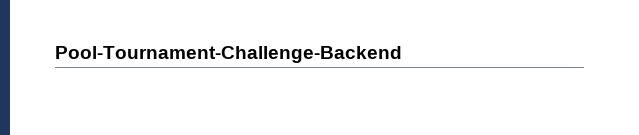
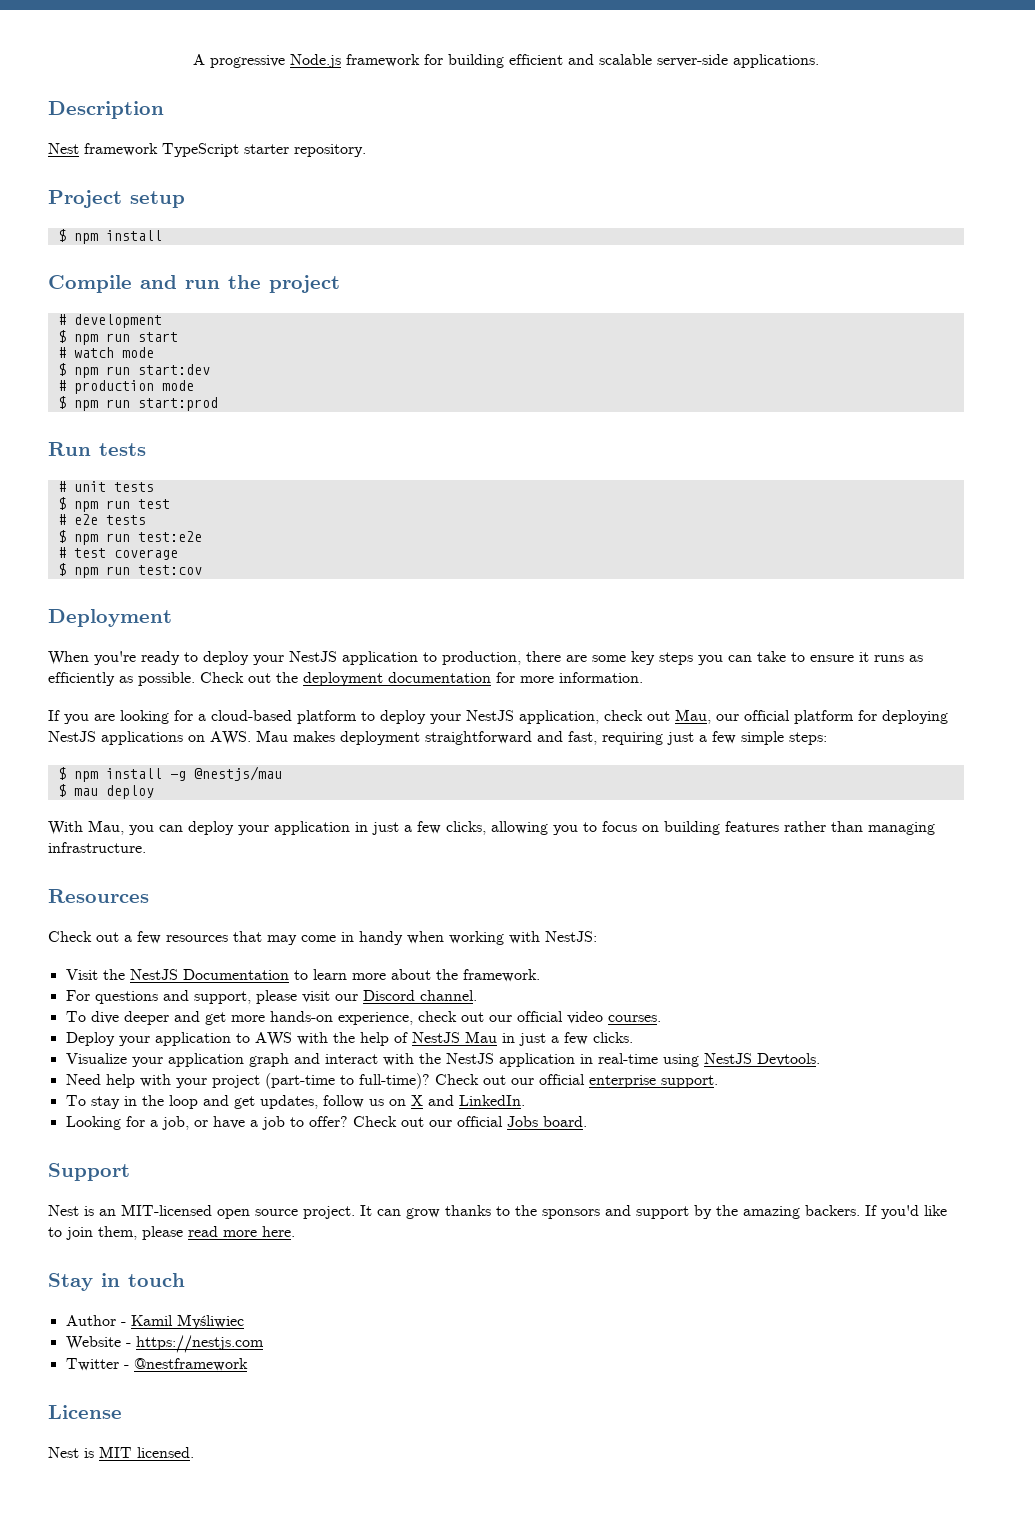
- Pool-Tournament-Challenge-Backend
+ A progressive Node.js framework for building efficient and scalable server-side applications.
+ Description
+ Nest framework TypeScript starter repository.
+ Project setup
+ $ npm install
+ Compile and run the project
+ # development
+ $ npm run start
+ # watch mode
+ $ npm run start:dev
+ # production mode
+ $ npm run start:prod
+ Run tests
+ # unit tests
+ $ npm run test
+ # e2e tests
+ $ npm run test:e2e
+ # test coverage
+ $ npm run test:cov
+ Deployment
+ When you're ready to deploy your NestJS application to production, there are some key steps you can take to ensure it runs as efficiently as possible. Check out the deployment documentation for more information.
+ If you are looking for a cloud-based platform to deploy your NestJS application, check out Mau, our official platform for deploying NestJS applications on AWS. Mau makes deployment straightforward and fast, requiring just a few simple steps:
+ $ npm install -g @nestjs/mau
+ $ mau deploy
+ With Mau, you can deploy your application in just a few clicks, allowing you to focus on building features rather than managing infrastructure.
+ Resources
+ Check out a few resources that may come in handy when working with NestJS:
+ Visit the NestJS Documentation to learn more about the framework.
+ For questions and support, please visit our Discord channel.
+ To dive deeper and get more hands-on experience, check out our official video courses.
+ Deploy your application to AWS with the help of NestJS Mau in just a few clicks.
+ Visualize your application graph and interact with the NestJS application in real-time using NestJS Devtools.
+ Need help with your project (part-time to full-time)? Check out our official enterprise support.
+ To stay in the loop and get updates, follow us on X and LinkedIn.
+ Looking for a job, or have a job to offer? Check out our official Jobs board.
+ Support
+ Nest is an MIT-licensed open source project. It can grow thanks to the sponsors and support by the amazing backers. If you'd like to join them, please read more here.
+ Stay in touch
+ Author - Kamil Myśliwiec
+ Website - https://nestjs.com
+ Twitter - @nestframework
+ License
+ Nest is MIT licensed.

